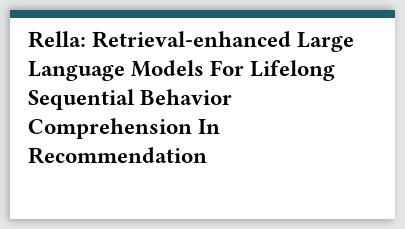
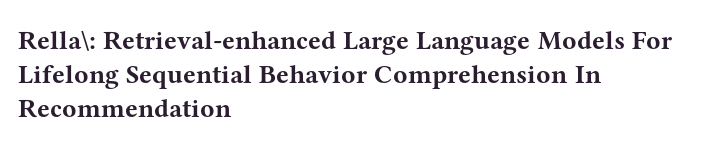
- Rella: Retrieval-enhanced Large Language Models For Lifelong Sequential Behavior Comprehension In Recommendation
+ Rella\: Retrieval-enhanced Large Language Models For Lifelong Sequential Behavior Comprehension In Recommendation

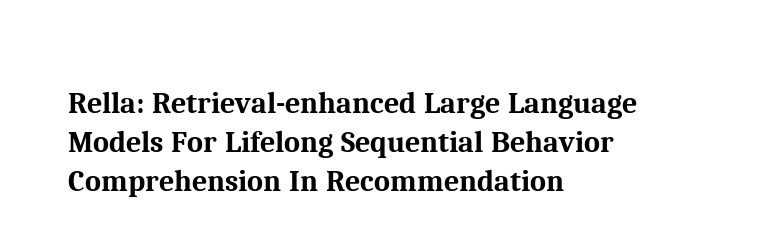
- Rella\: Retrieval-enhanced Large Language Models For Lifelong Sequential Behavior Comprehension In Recommendation
+ Rella: Retrieval-enhanced Large Language Models For Lifelong Sequential Behavior Comprehension In Recommendation

